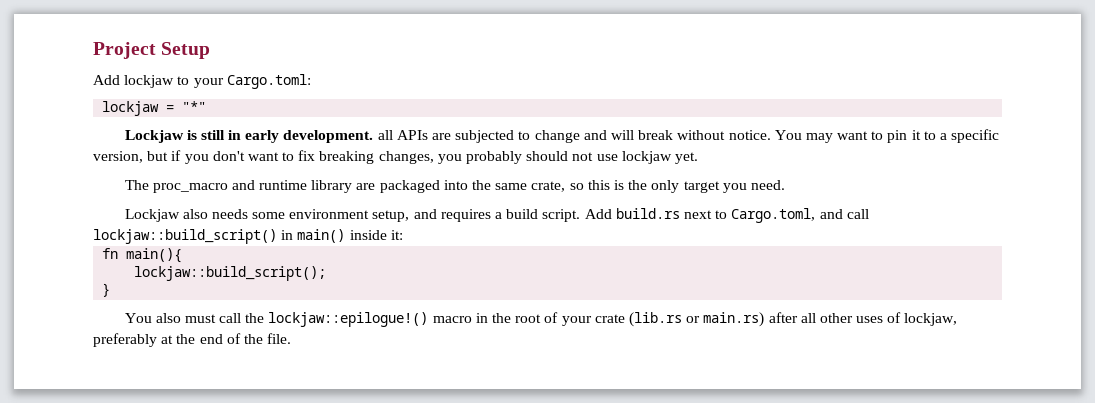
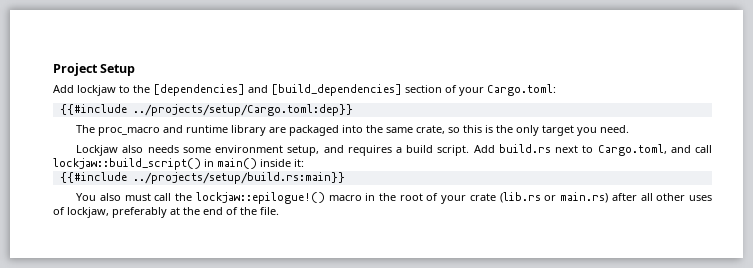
- Add lockjaw to your Cargo.toml:
- lockjaw = "*"
- Lockjaw is still in early development. all APIs are subjected to change and will break without notice. You may want to pin it to a specific version, but if you don't want to fix breaking changes, you probably should not use lockjaw yet.
+ Add lockjaw to the [dependencies] and [build_dependencies] section of your Cargo.toml:
+ {{#include ../projects/setup/Cargo.toml:dep}}
- fn main(){
- lockjaw::build_script();
- }
+ {{#include ../projects/setup/build.rs:main}}

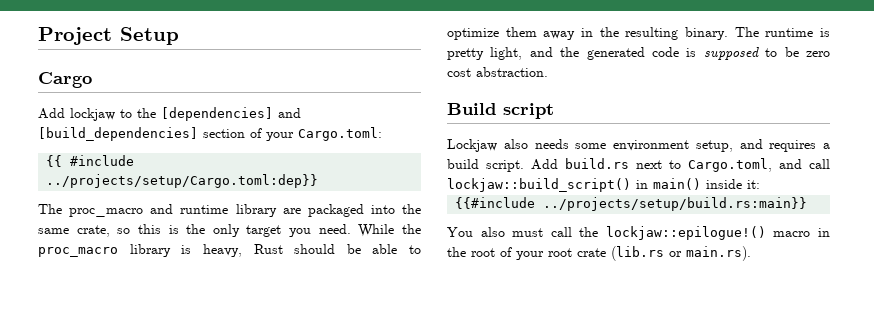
+ Cargo
- {{#include ../projects/setup/Cargo.toml:dep}}
+ {{ #include ../projects/setup/Cargo.toml:dep}}
+ While the proc_macro library is heavy, Rust should be able to optimize them away in the resulting binary. The runtime is pretty light, and the generated code is supposed to be zero cost abstraction.
+ Build script
- You also must call the lockjaw::epilogue!() macro in the root of your crate (lib.rs or main.rs) after all other uses of lockjaw, preferably at the end of the file.
+ You also must call the lockjaw::epilogue!() macro in the root of your root crate (lib.rs or main.rs).

